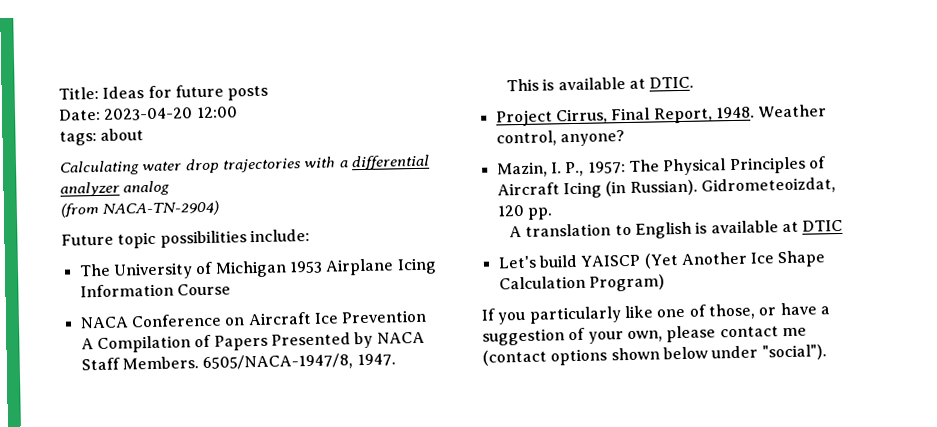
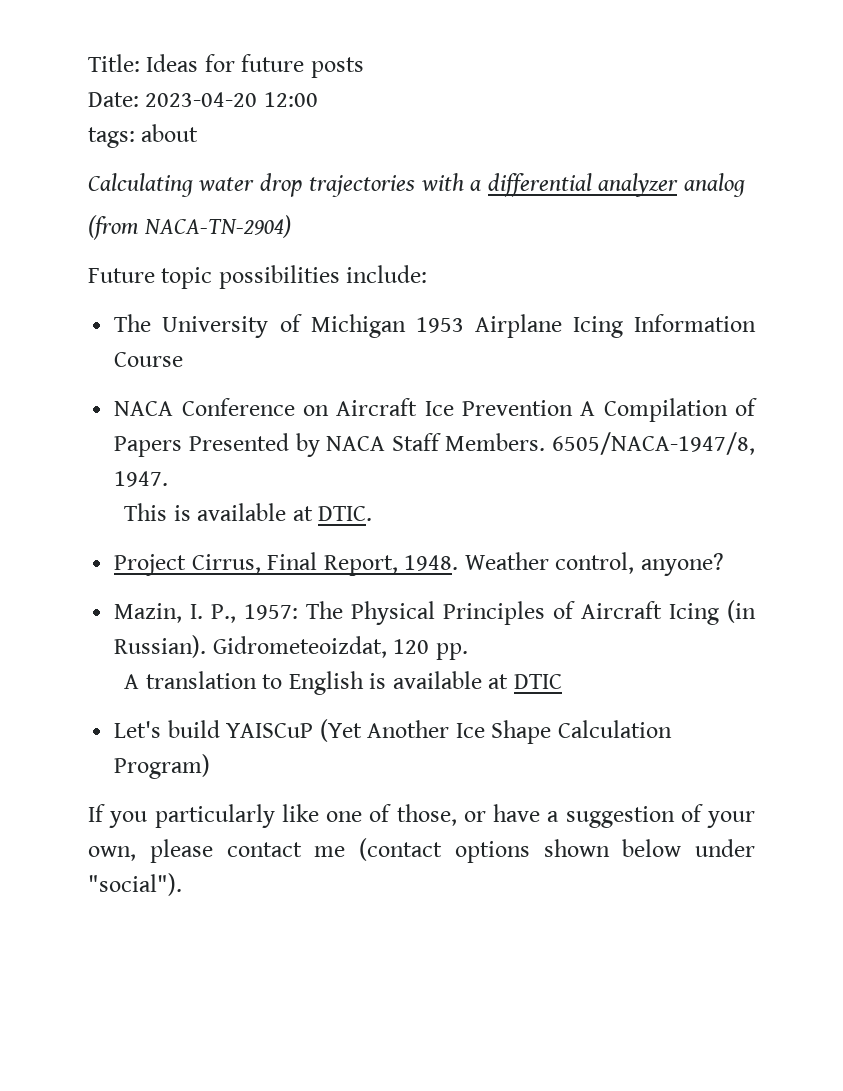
- Let's build YAISCP (Yet Another Ice Shape Calculation Program)
+ Let's build YAISCuP (Yet Another Ice Shape Calculation Program)

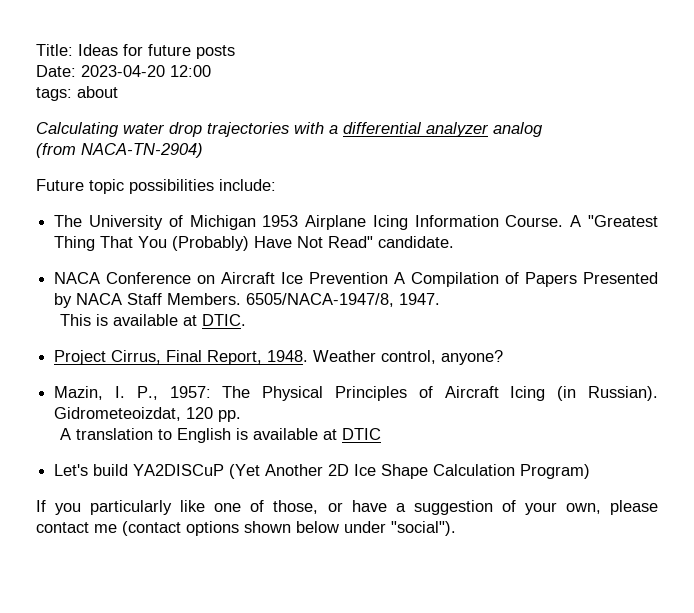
- The University of Michigan 1953 Airplane Icing Information Course
+ The University of Michigan 1953 Airplane Icing Information Course. A "Greatest Thing That You (Probably) Have Not Read" candidate.
- Let's build YAISCuP (Yet Another Ice Shape Calculation Program)
+ Let's build YA2DISCuP (Yet Another 2D Ice Shape Calculation Program)

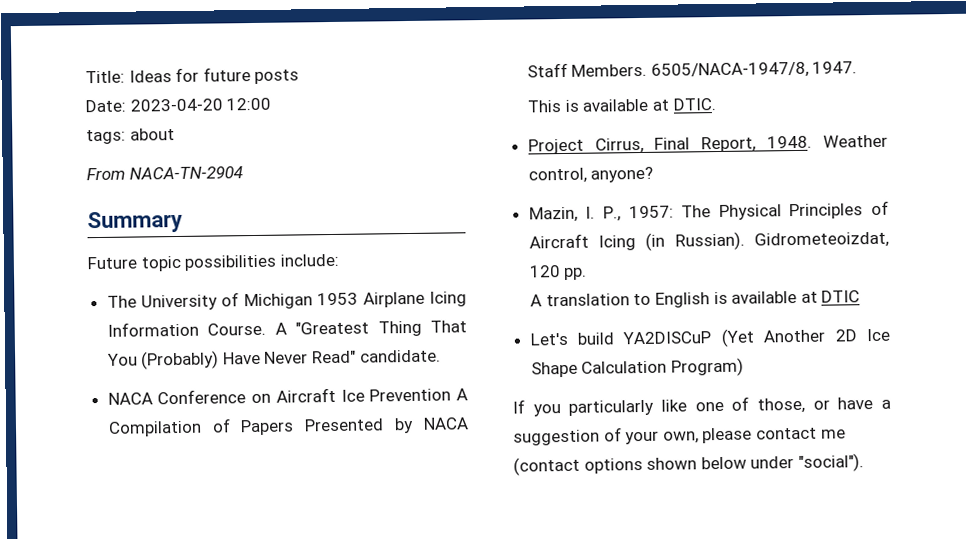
- Calculating water drop trajectories with a differential analyzer analog
- (from NACA-TN-2904)
+ From NACA-TN-2904
+ Summary
- A "Greatest Thing That You (Probably) Have Not Read" candidate.
+ A "Greatest Thing That You (Probably) Have Never Read" candidate.

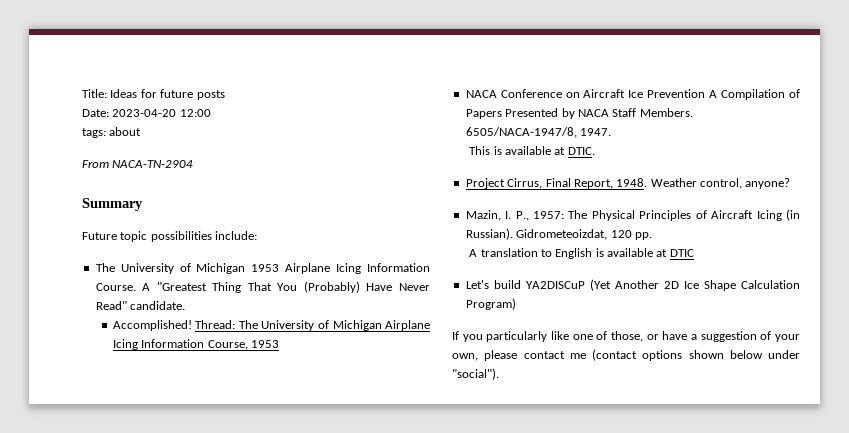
+ Accomplished! Thread: The University of Michigan Airplane Icing Information Course, 1953

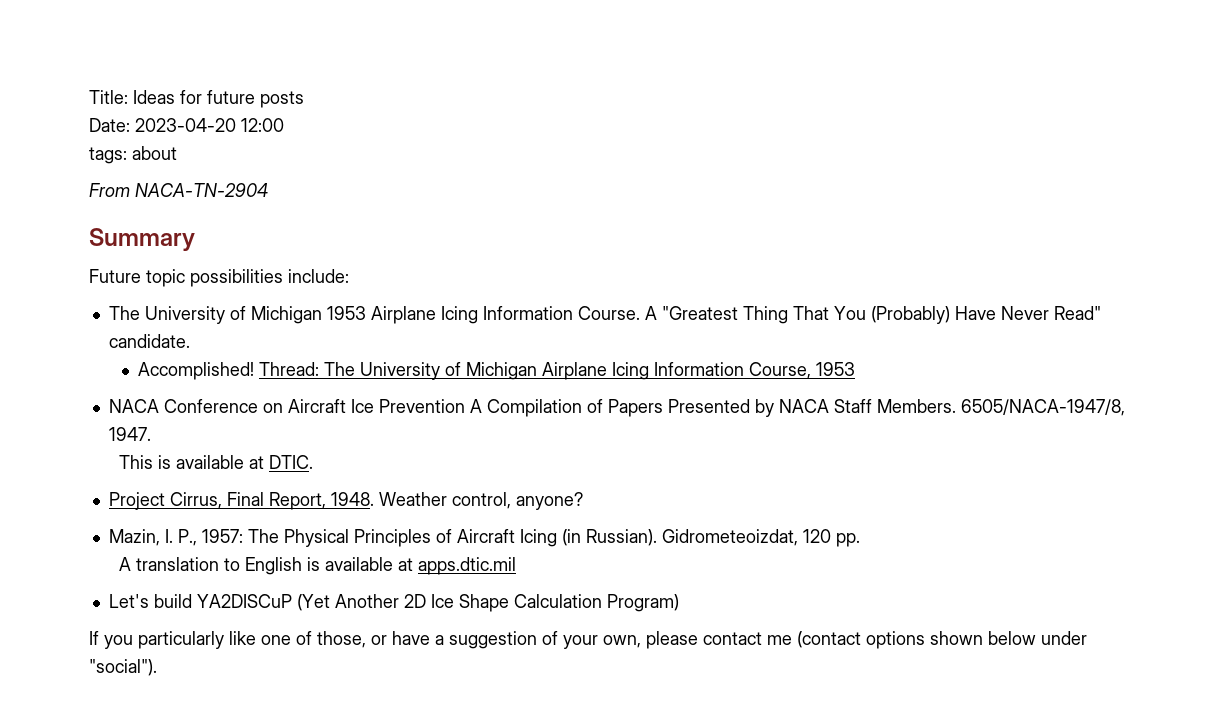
- A translation to English is available at DTIC
+ A translation to English is available at apps.dtic.mil

